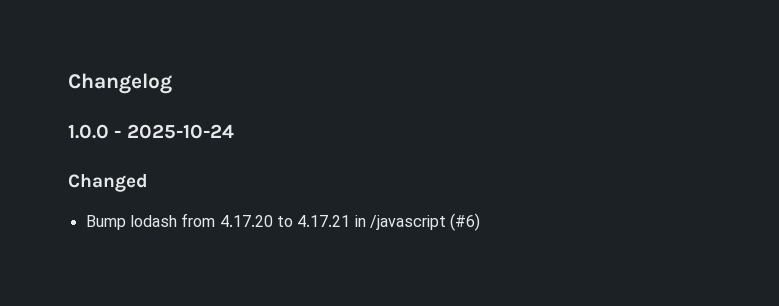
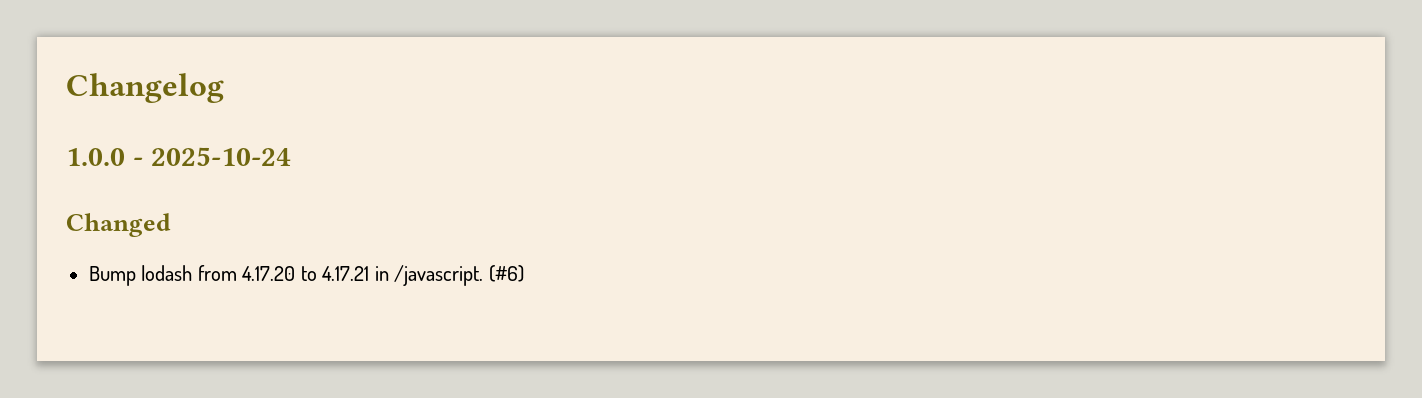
- Bump lodash from 4.17.20 to 4.17.21 in /javascript (#6)
+ Bump lodash from 4.17.20 to 4.17.21 in /javascript. (#6)

